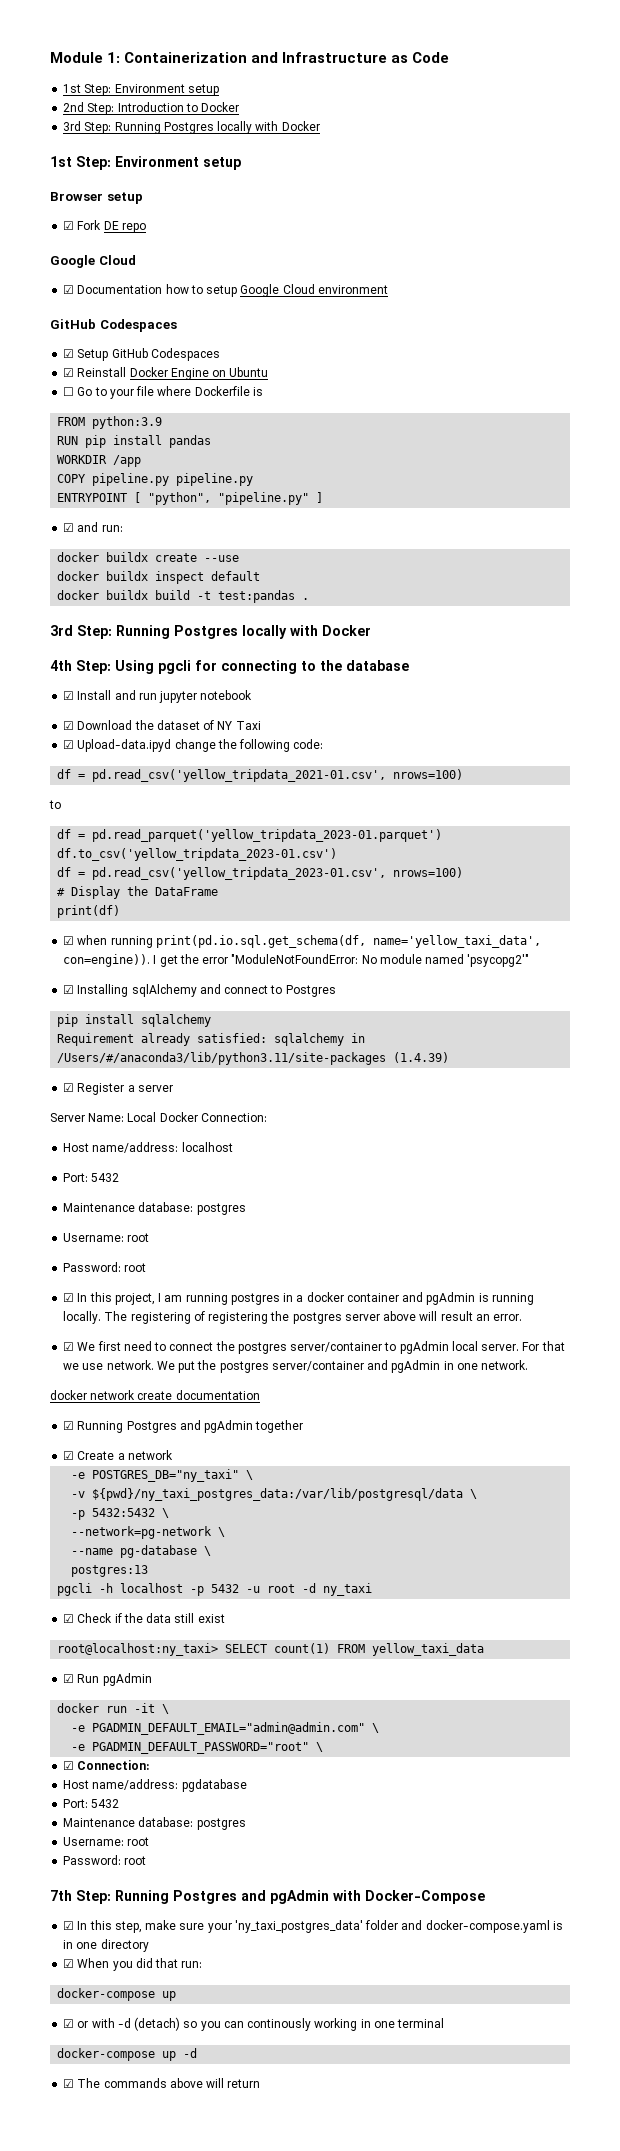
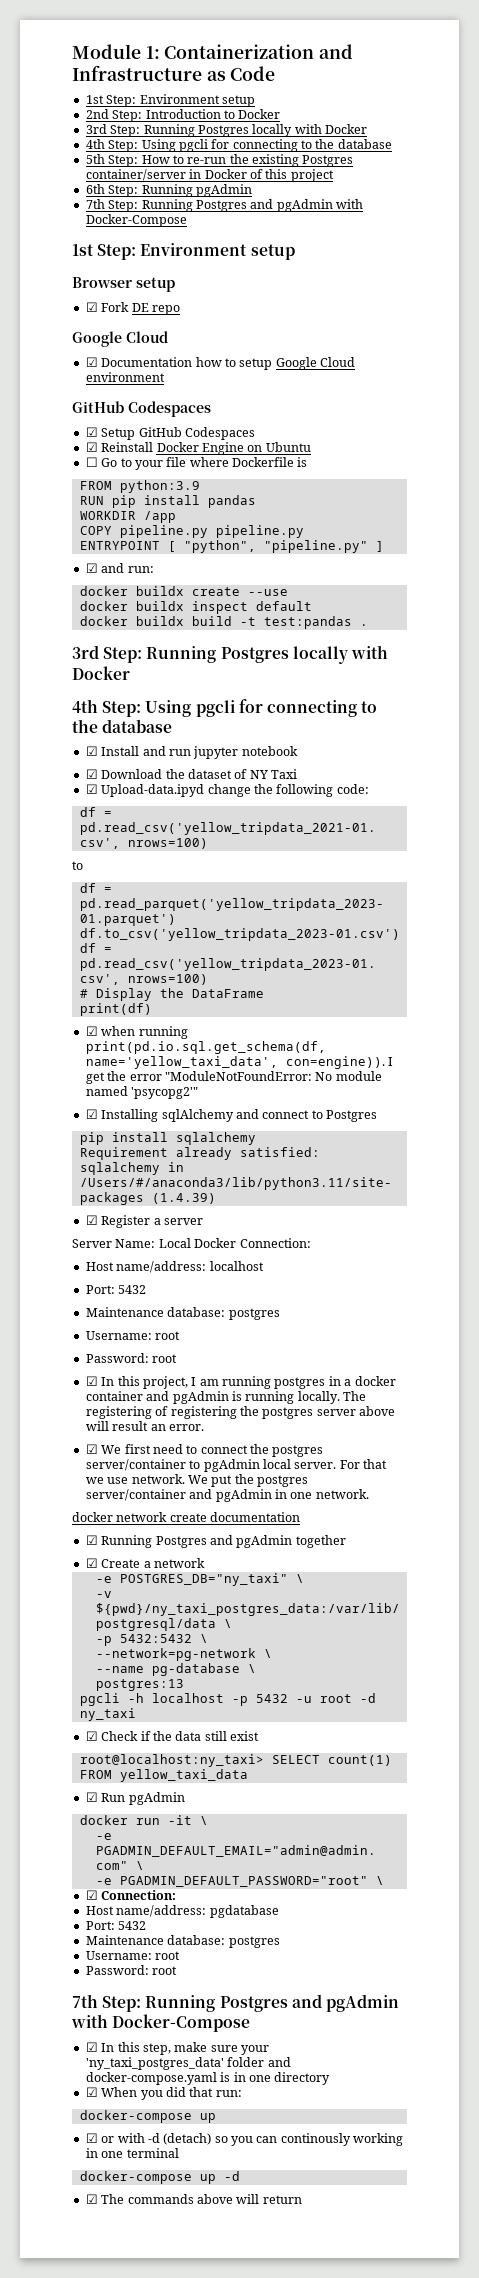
  2nd Step: Introduction to Docker
  3rd Step: Running Postgres locally with Docker
+ 4th Step: Using pgcli for connecting to the database
+ 5th Step: How to re-run the existing Postgres container/server in Docker of this project
+ 6th Step: Running pgAdmin
+ 7th Step: Running Postgres and pgAdmin with Docker-Compose

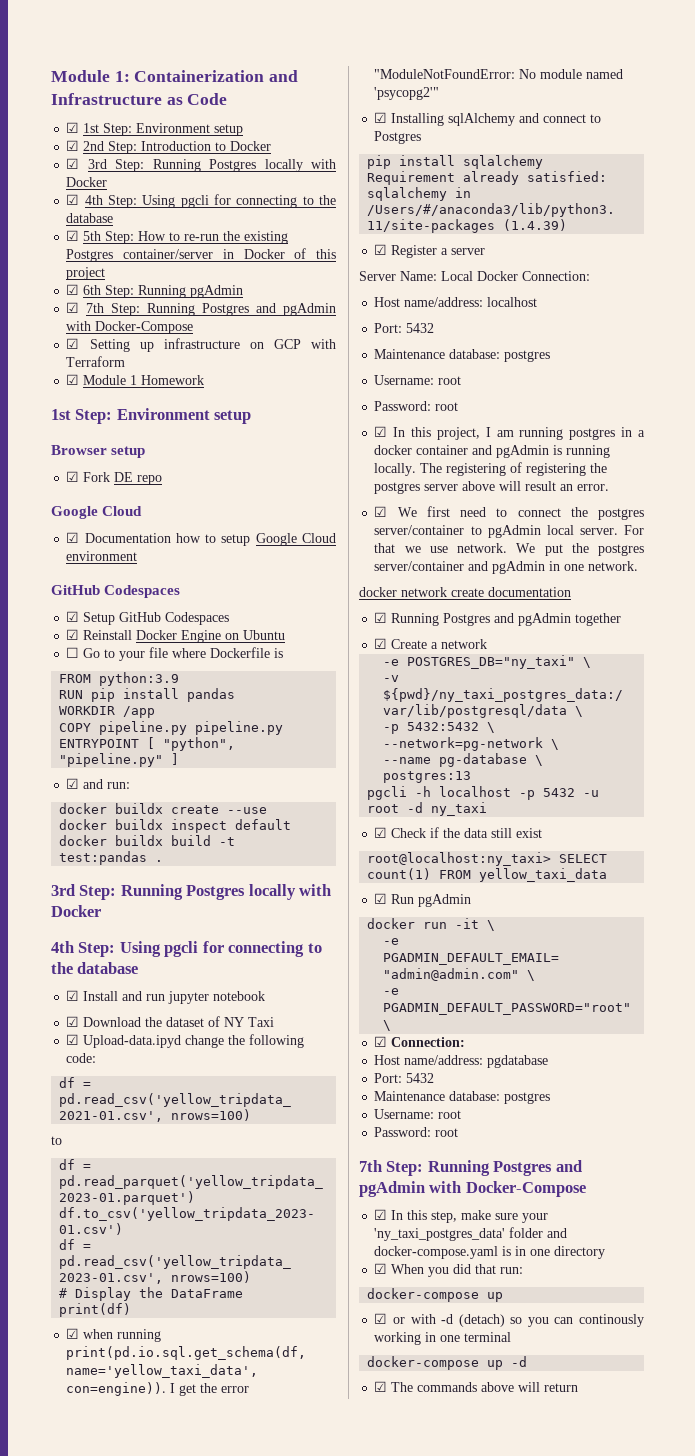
  Module 1: Containerization and Infrastructure as Code
- 1st Step: Environment setup
- 2nd Step: Introduction to Docker
- 3rd Step: Running Postgres locally with Docker
- 4th Step: Using pgcli for connecting to the database
- 5th Step: How to re-run the existing Postgres container/server in Docker of this project
+ ☑ 1st Step: Environment setup
+ ☑ 2nd Step: Introduction to Docker
+ ☑ 3rd Step: Running Postgres locally with Docker
+ ☑ 4th Step: Using pgcli for connecting to the database
+ ☑ 5th Step: How to re-run the existing Postgres container/server in Docker of this project
- 6th Step: Running pgAdmin
- 7th Step: Running Postgres and pgAdmin with Docker-Compose
+ ☑ 6th Step: Running pgAdmin
+ ☑ 7th Step: Running Postgres and pgAdmin with Docker-Compose
+ ☑ Setting up infrastructure on GCP with Terraform
+ ☑ Module 1 Homework

